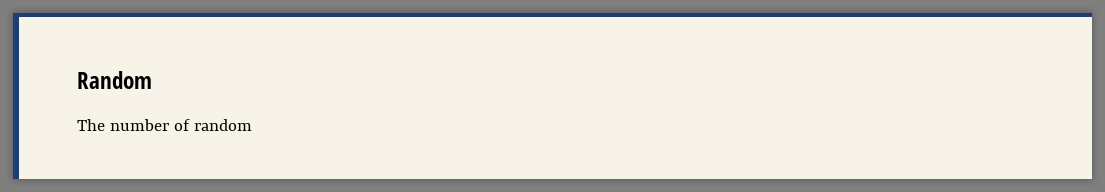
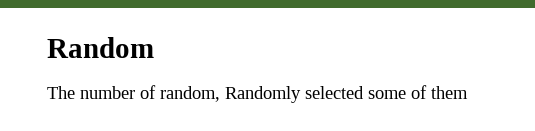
- The number of random
+ The number of random, Randomly selected some of them

